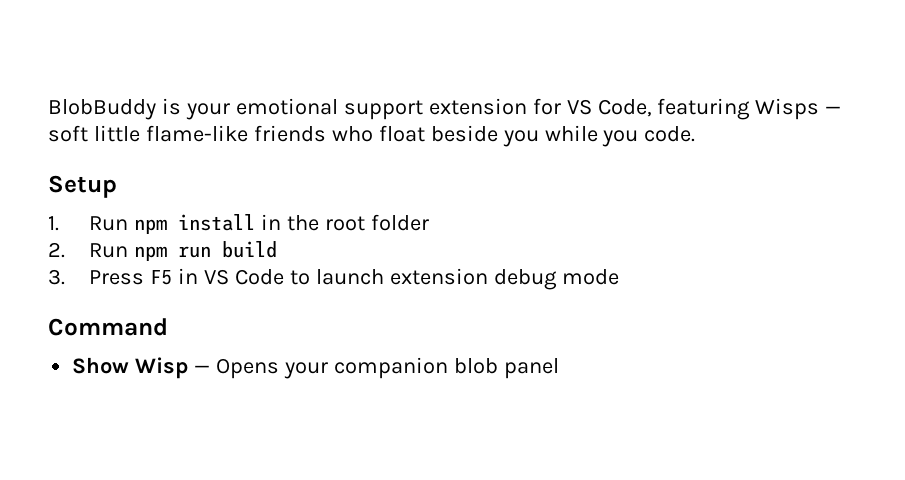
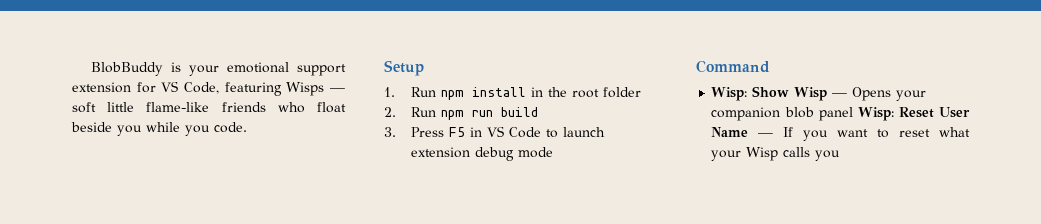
- Show Wisp — Opens your companion blob panel
+ Wisp: Show Wisp — Opens your companion blob panel Wisp: Reset User Name — If you want to reset what your Wisp calls you

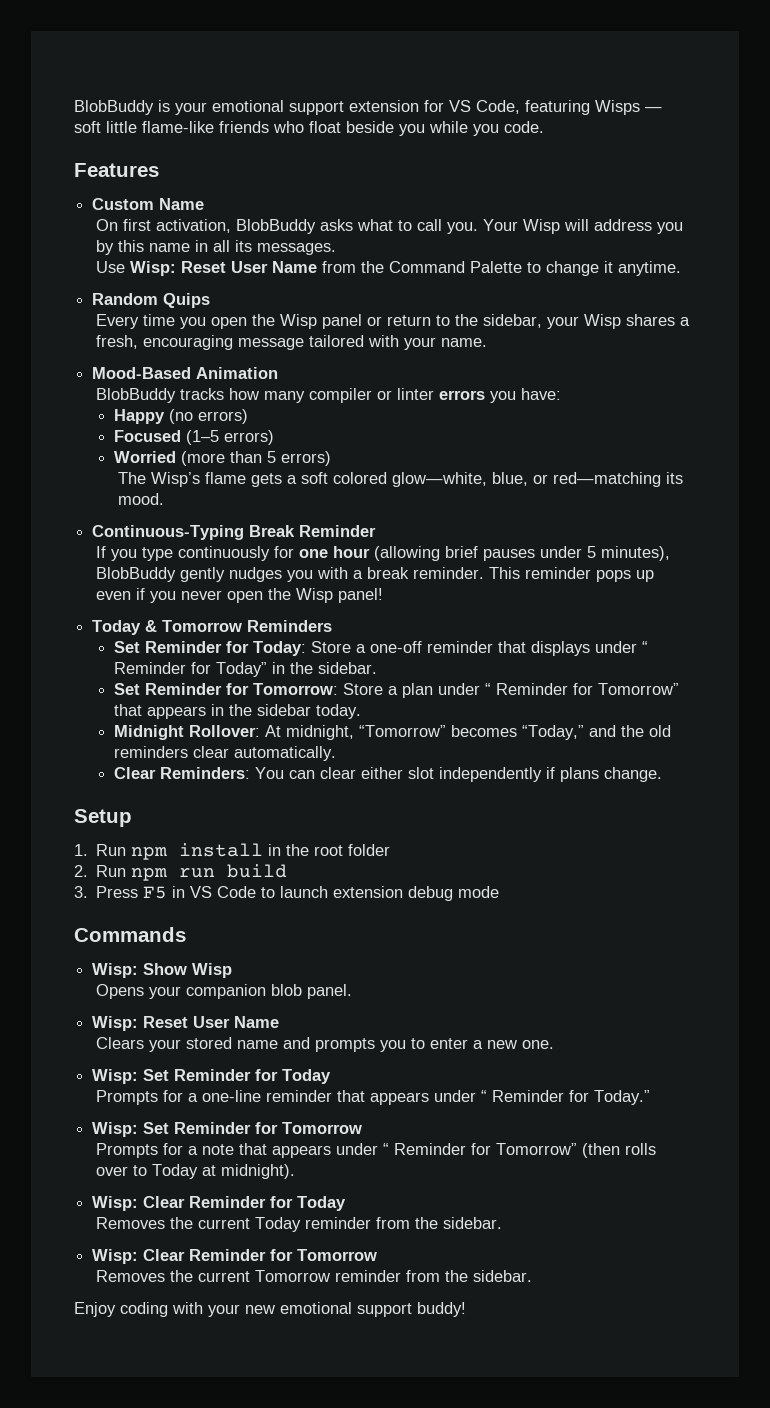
+ Features
+ Custom Name
+ On first activation, BlobBuddy asks what to call you. Your Wisp will address you by this name in all its messages.
+ Use Wisp: Reset User Name from the Command Palette to change it anytime.
+ Random Quips
+ Every time you open the Wisp panel or return to the sidebar, your Wisp shares a fresh, encouraging message tailored with your name.
+ Mood-Based Animation
+ BlobBuddy tracks how many compiler or linter errors you have:
+ Happy (no errors)
+ Focused (1–5 errors)
+ Worried (more than 5 errors)
+ The Wisp’s flame gets a soft colored glow—white, blue, or red—matching its mood.
+ Continuous-Typing Break Reminder
+ If you type continuously for one hour (allowing brief pauses under 5 minutes), BlobBuddy gently nudges you with a break reminder. This reminder pops up even if you never open the Wisp panel!
+ Today & Tomorrow Reminders
+ Set Reminder for Today: Store a one-off reminder that displays under “ Reminder for Today” in the sidebar.
+ Set Reminder for Tomorrow: Store a plan under “ Reminder for Tomorrow” that appears in the sidebar today.
+ Midnight Rollover: At midnight, “Tomorrow” becomes “Today,” and the old reminders clear automatically.
+ Clear Reminders: You can clear either slot independently if plans change.
- Command
+ Commands
- Wisp: Show Wisp — Opens your companion blob panel Wisp: Reset User Name — If you want to reset what your Wisp calls you
+ Wisp: Show Wisp
+ Opens your companion blob panel.
+ Wisp: Reset User Name
+ Clears your stored name and prompts you to enter a new one.
+ Wisp: Set Reminder for Today
+ Prompts for a one-line reminder that appears under “ Reminder for Today.”
+ Wisp: Set Reminder for Tomorrow
+ Prompts for a note that appears under “ Reminder for Tomorrow” (then rolls over to Today at midnight).
+ Wisp: Clear Reminder for Today
+ Removes the current Today reminder from the sidebar.
+ Wisp: Clear Reminder for Tomorrow
+ Removes the current Tomorrow reminder from the sidebar.
+ Enjoy coding with your new emotional support buddy!

